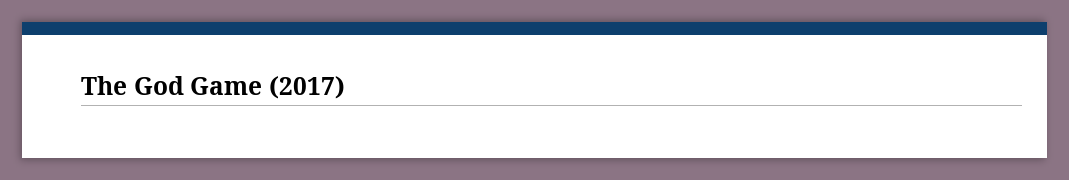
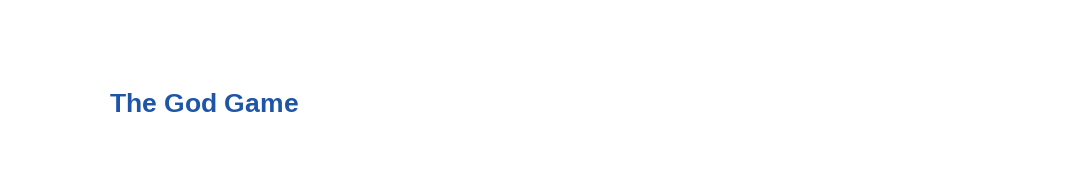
- The God Game (2017)
+ The God Game

